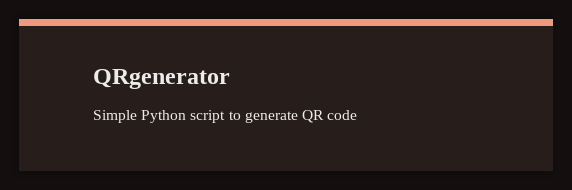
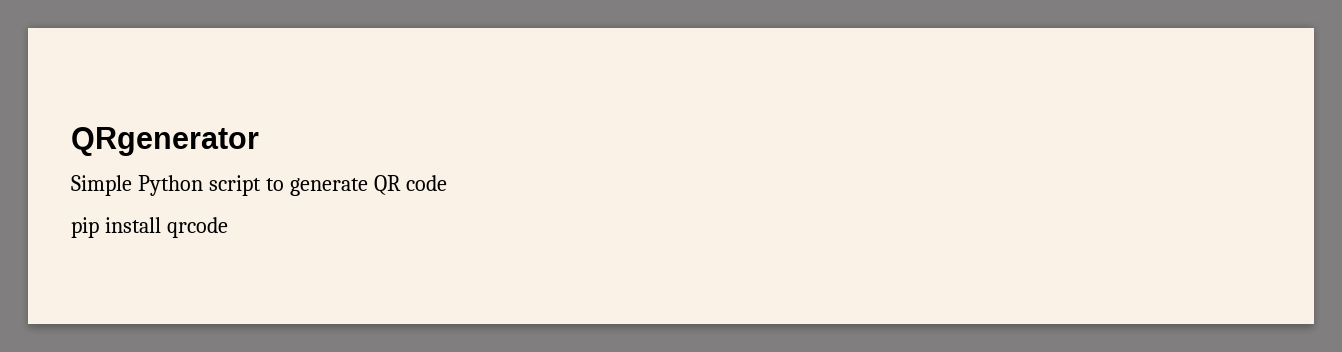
+ pip install qrcode

